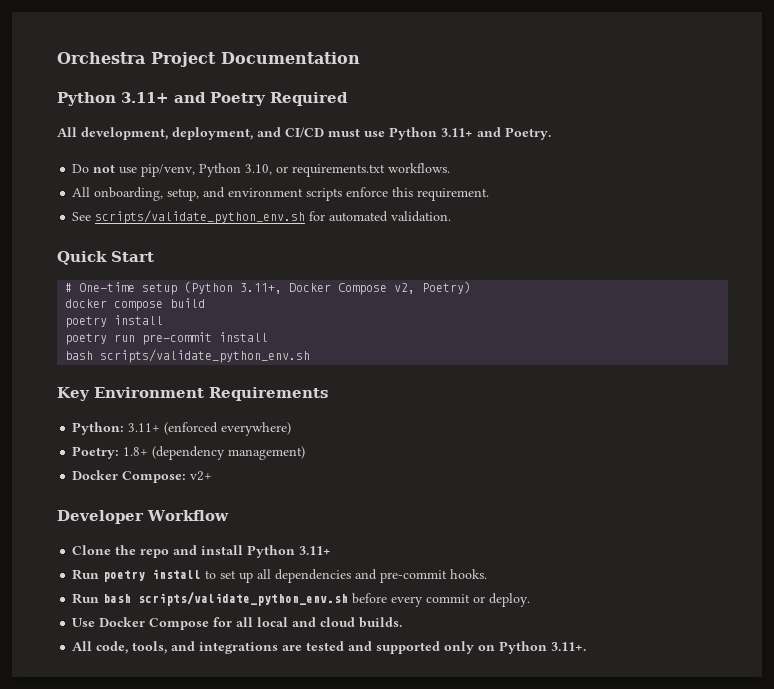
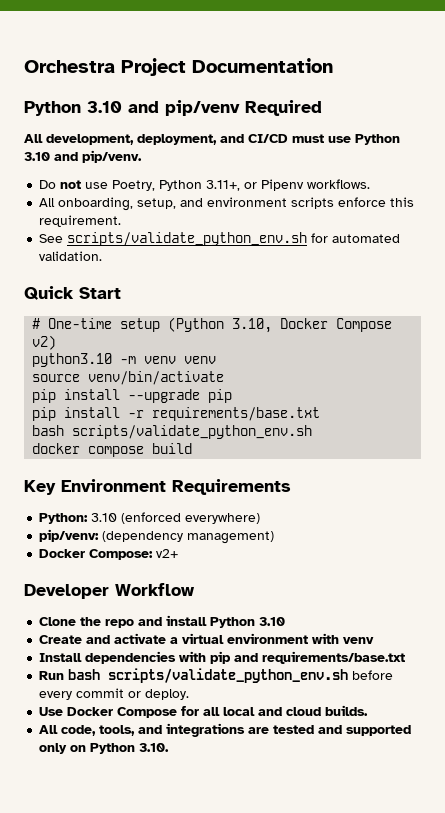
- Python 3.11+ and Poetry Required
+ Python 3.10 and pip/venv Required
- All development, deployment, and CI/CD must use Python 3.11+ and Poetry.
+ All development, deployment, and CI/CD must use Python 3.10 and pip/venv.
- Do not use pip/venv, Python 3.10, or requirements.txt workflows.
+ Do not use Poetry, Python 3.11+, or Pipenv workflows.
- # One-time setup (Python 3.11+, Docker Compose v2, Poetry)
+ # One-time setup (Python 3.10, Docker Compose v2)
+ python3.10 -m venv venv
+ source venv/bin/activate
+ pip install --upgrade pip
+ pip install -r requirements/base.txt
+ bash scripts/validate_python_env.sh
  docker compose build
- poetry install
- poetry run pre-commit install
- bash scripts/validate_python_env.sh
- Python: 3.11+ (enforced everywhere)
+ Python: 3.10 (enforced everywhere)
- Poetry: 1.8+ (dependency management)
+ pip/venv: (dependency management)
- Clone the repo and install Python 3.11+
- Run poetry install to set up all dependencies and pre-commit hooks.
+ Clone the repo and install Python 3.10
+ Create and activate a virtual environment with venv
+ Install dependencies with pip and requirements/base.txt
- All code, tools, and integrations are tested and supported only on Python 3.11+.
+ All code, tools, and integrations are tested and supported only on Python 3.10.

